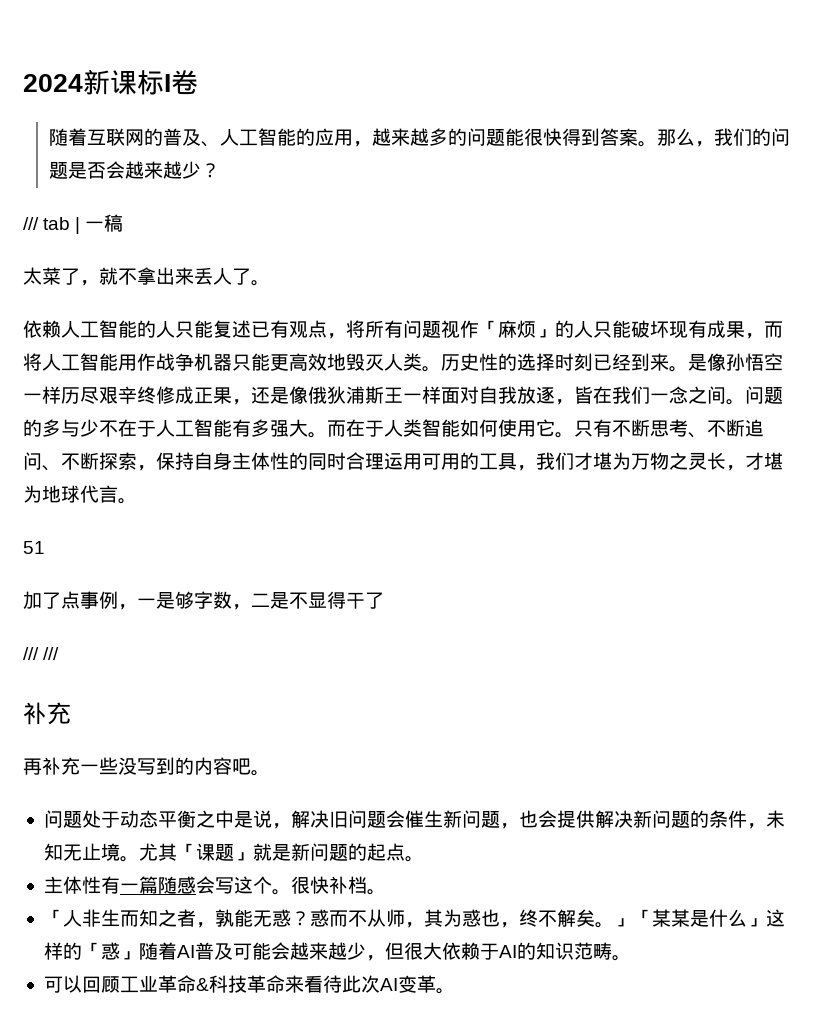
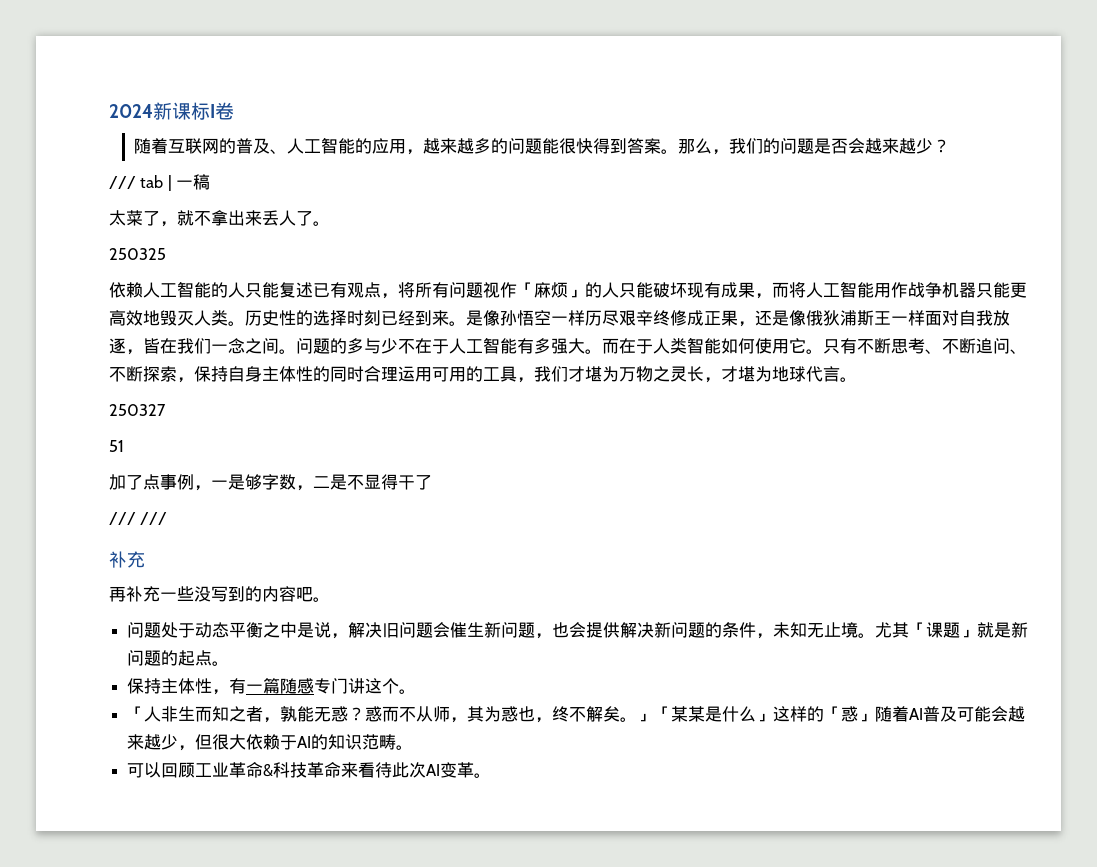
+ 250325
+ 250327
- 主体性有一篇随感会写这个。很快补档。
+ 保持主体性，有一篇随感专门讲这个。

